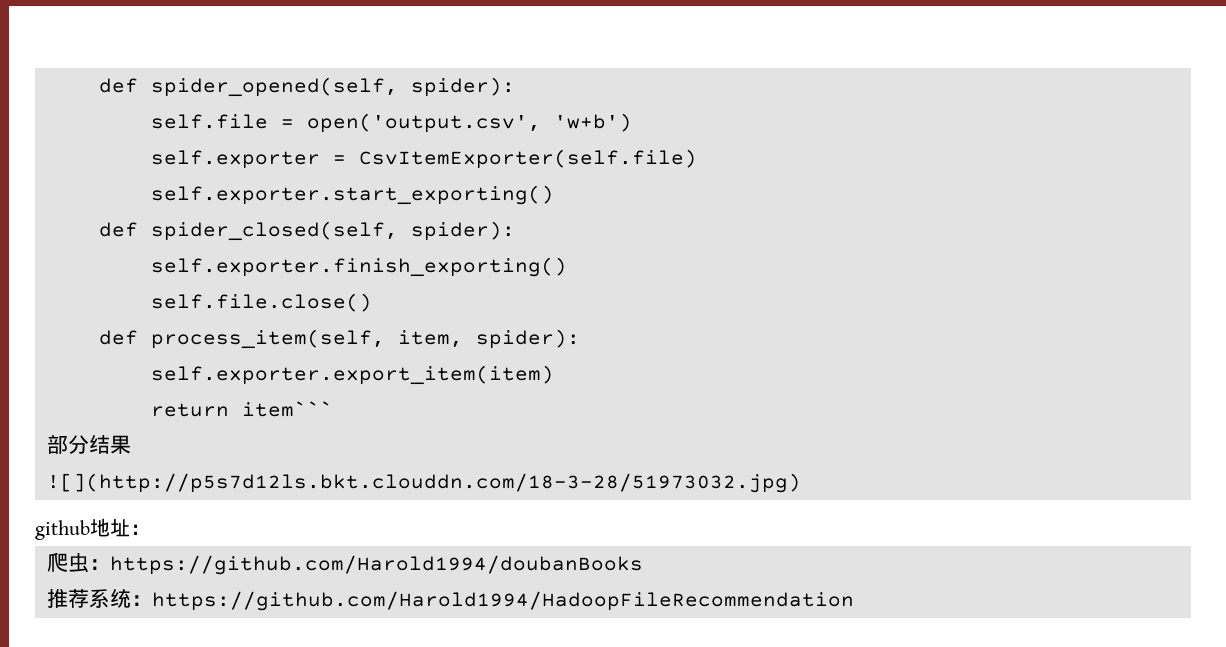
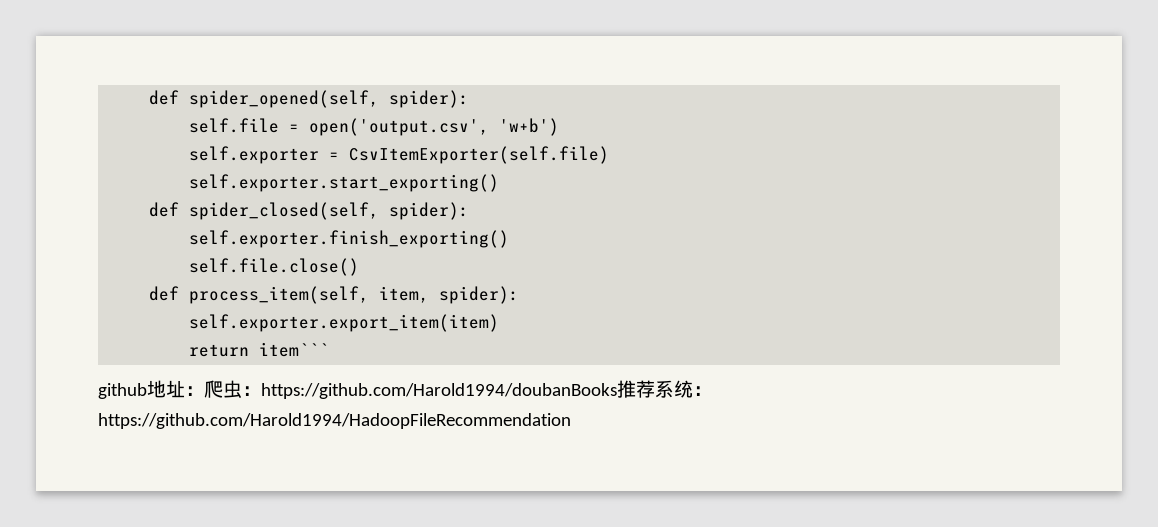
- 部分结果
- ![](http://p5s7d12ls.bkt.clouddn.com/18-3-28/51973032.jpg)
- github地址：
- 爬虫：https://github.com/Harold1994/doubanBooks
- 推荐系统：https://github.com/Harold1994/HadoopFileRecommendation
+ github地址：爬虫：https://github.com/Harold1994/doubanBooks推荐系统：https://github.com/Harold1994/HadoopFileRecommendation

